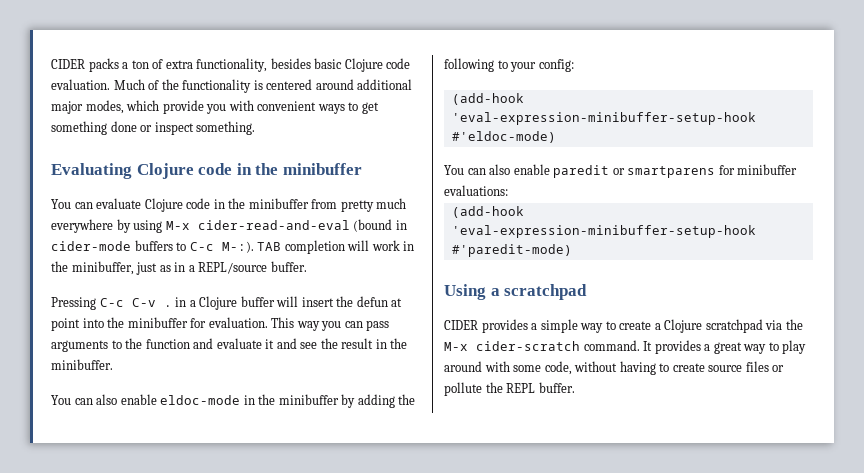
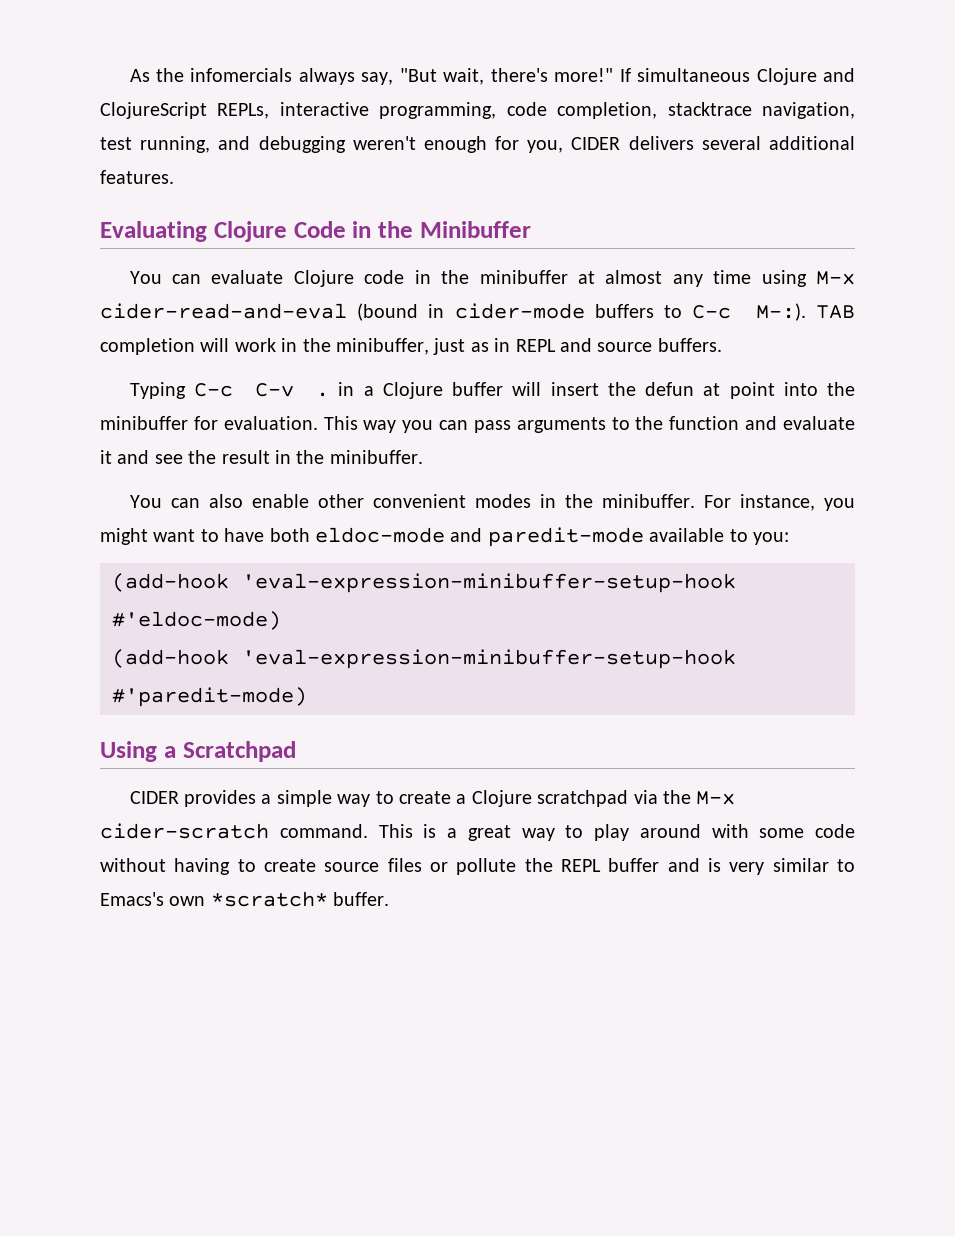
- CIDER packs a ton of extra functionality, besides basic Clojure code evaluation. Much of the functionality is centered around additional major modes, which provide you with convenient ways to get something done or inspect something.
+ As the infomercials always say, "But wait, there's more!" If simultaneous Clojure and ClojureScript REPLs, interactive programming, code completion, stacktrace navigation, test running, and debugging weren't enough for you, CIDER delivers several additional features.
- Evaluating Clojure code in the minibuffer
+ Evaluating Clojure Code in the Minibuffer
- You can evaluate Clojure code in the minibuffer from pretty much everywhere by using M-x cider-read-and-eval (bound in cider-mode buffers to C-c M-:).
+ You can evaluate Clojure code in the minibuffer at almost any time using M-x cider-read-and-eval (bound in cider-mode buffers to C-c M-:).
- TAB completion will work in the minibuffer, just as in a REPL/source buffer.
- Pressing C-c C-v . in a Clojure buffer will insert the defun at point into the minibuffer for evaluation.
+ TAB completion will work in the minibuffer, just as in REPL and source buffers.
+ Typing C-c C-v . in a Clojure buffer will insert the defun at point into the minibuffer for evaluation.
- You can also enable eldoc-mode in the minibuffer by adding the following to your config:
+ You can also enable other convenient modes in the minibuffer. For instance, you might want to have both eldoc-mode and paredit-mode available to you:
  (add-hook 'eval-expression-minibuffer-setup-hook #'eldoc-mode)
- You can also enable paredit or smartparens for minibuffer evaluations:
- Using a scratchpad
+ Using a Scratchpad
- It provides a great way to play around with some code, without having to create source files or pollute the REPL buffer.
+ This is a great way to play around with some code without having to create source files or pollute the REPL buffer and is very similar to Emacs's own *scratch* buffer.

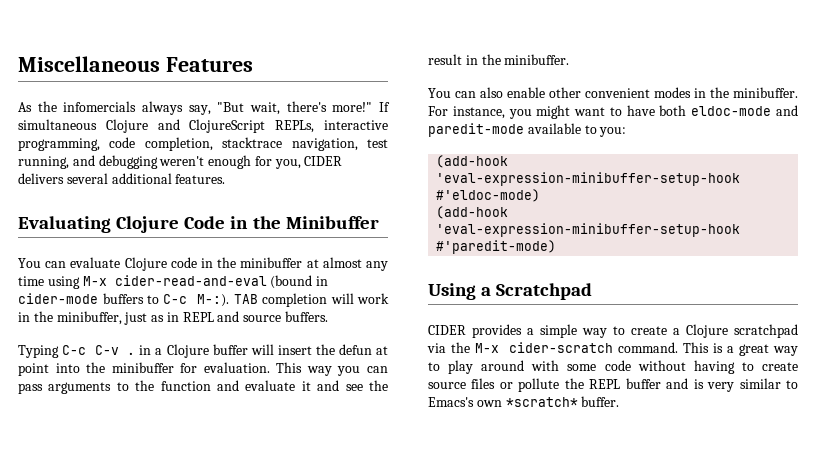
+ Miscellaneous Features

